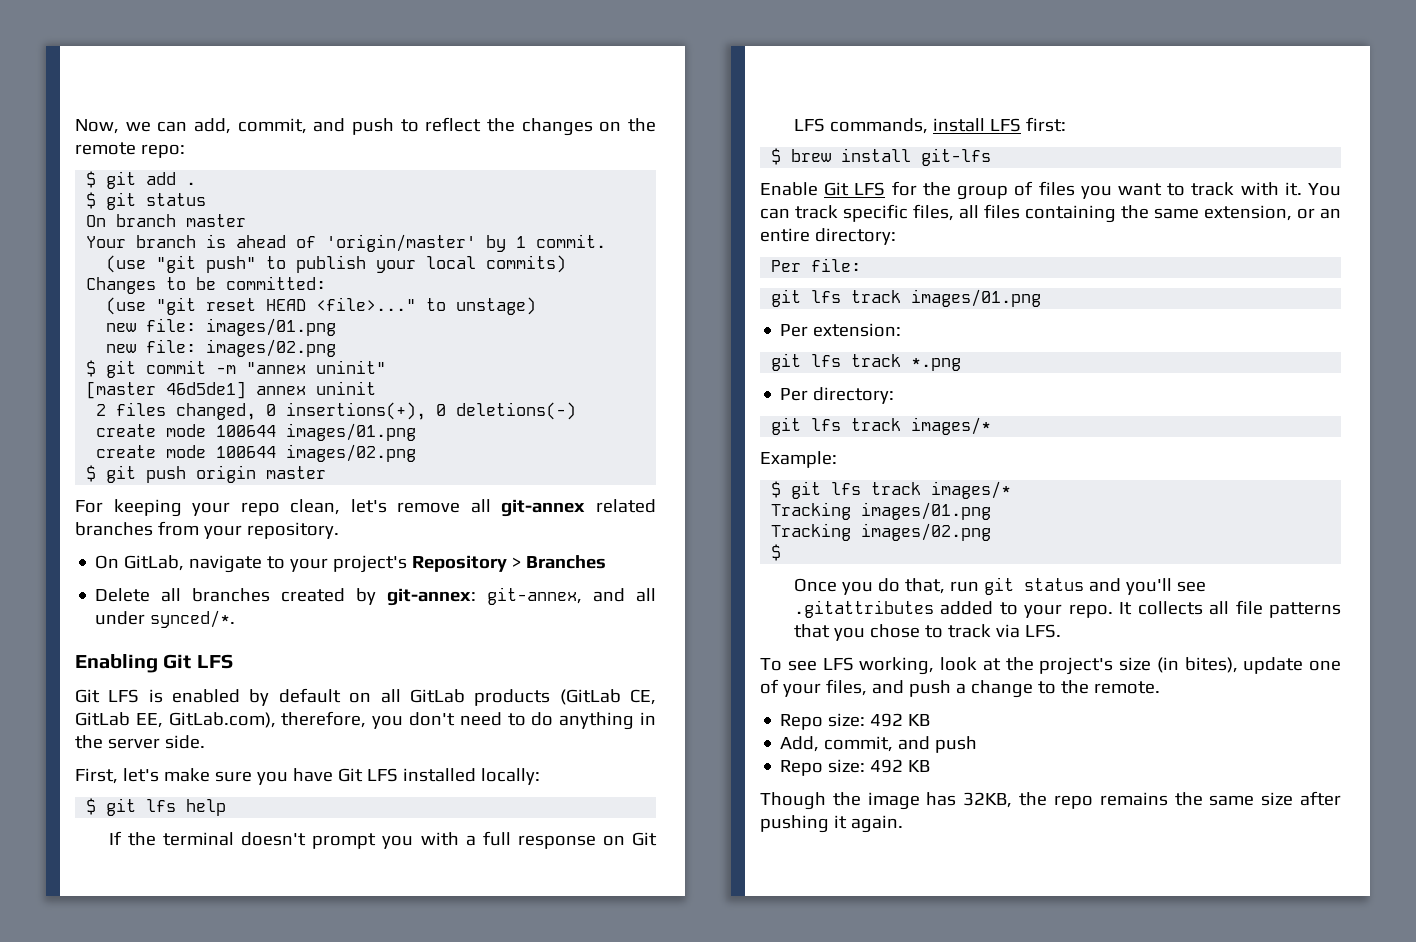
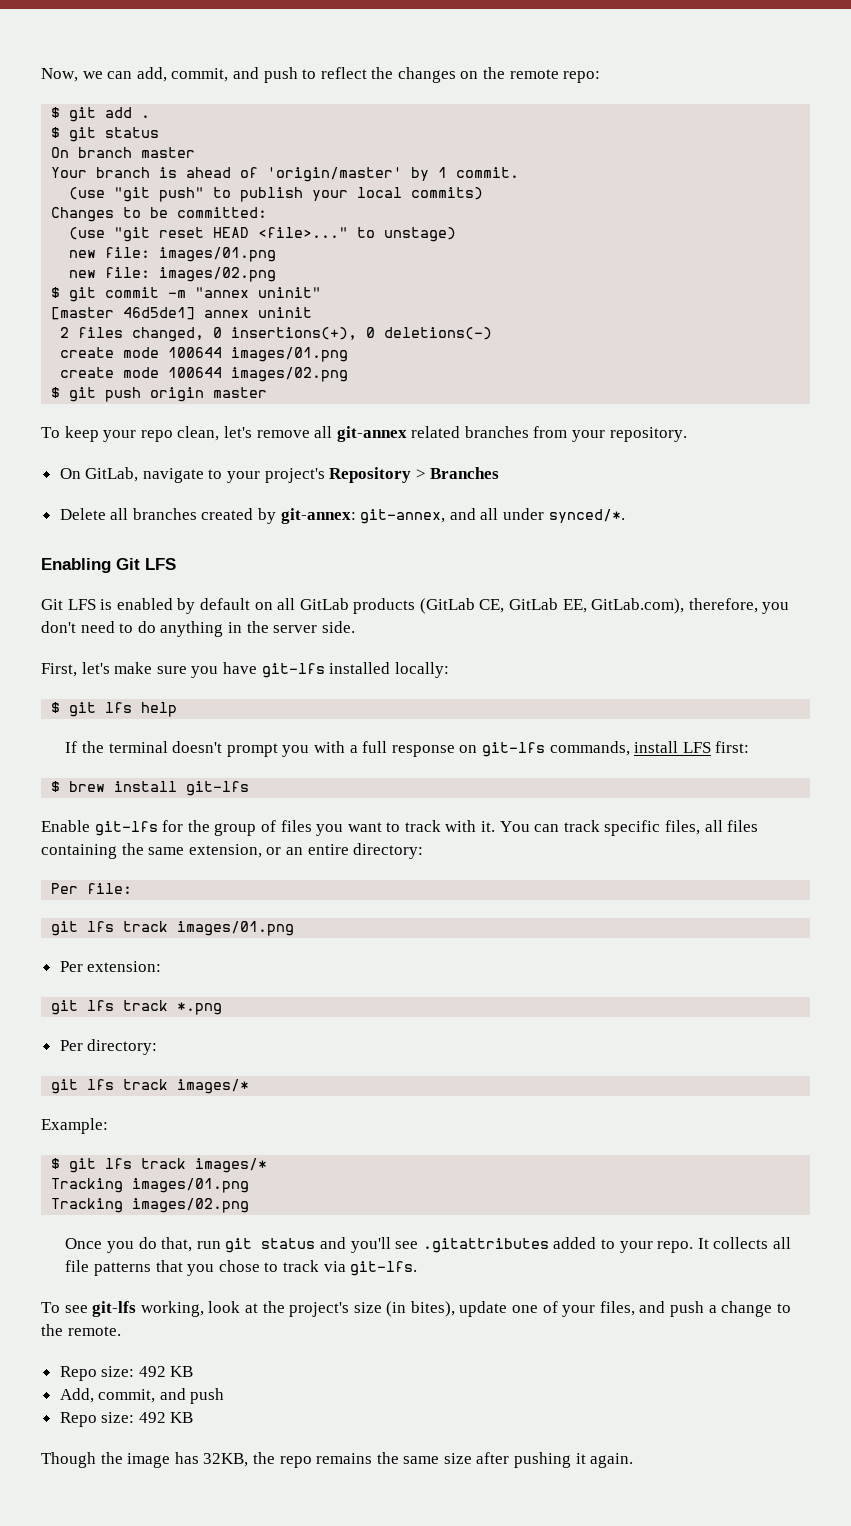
- For keeping your repo clean, let's remove all git-annex related branches from your repository.
+ To keep your repo clean, let's remove all git-annex related branches from your repository.
- First, let's make sure you have Git LFS installed locally:
+ First, let's make sure you have git-lfs installed locally:
- If the terminal doesn't prompt you with a full response on Git LFS commands, install LFS first:
+ If the terminal doesn't prompt you with a full response on git-lfs commands, install LFS first:
- Enable Git LFS for the group of files you want to track with it.
+ Enable git-lfs for the group of files you want to track with it.
  Tracking images/02.png
- $
- It collects all file patterns that you chose to track via LFS.
+ It collects all file patterns that you chose to track via git-lfs.
- To see LFS working, look at the project's size (in bites), update one of your files, and push a change to the remote.
+ To see git-lfs working, look at the project's size (in bites), update one of your files, and push a change to the remote.

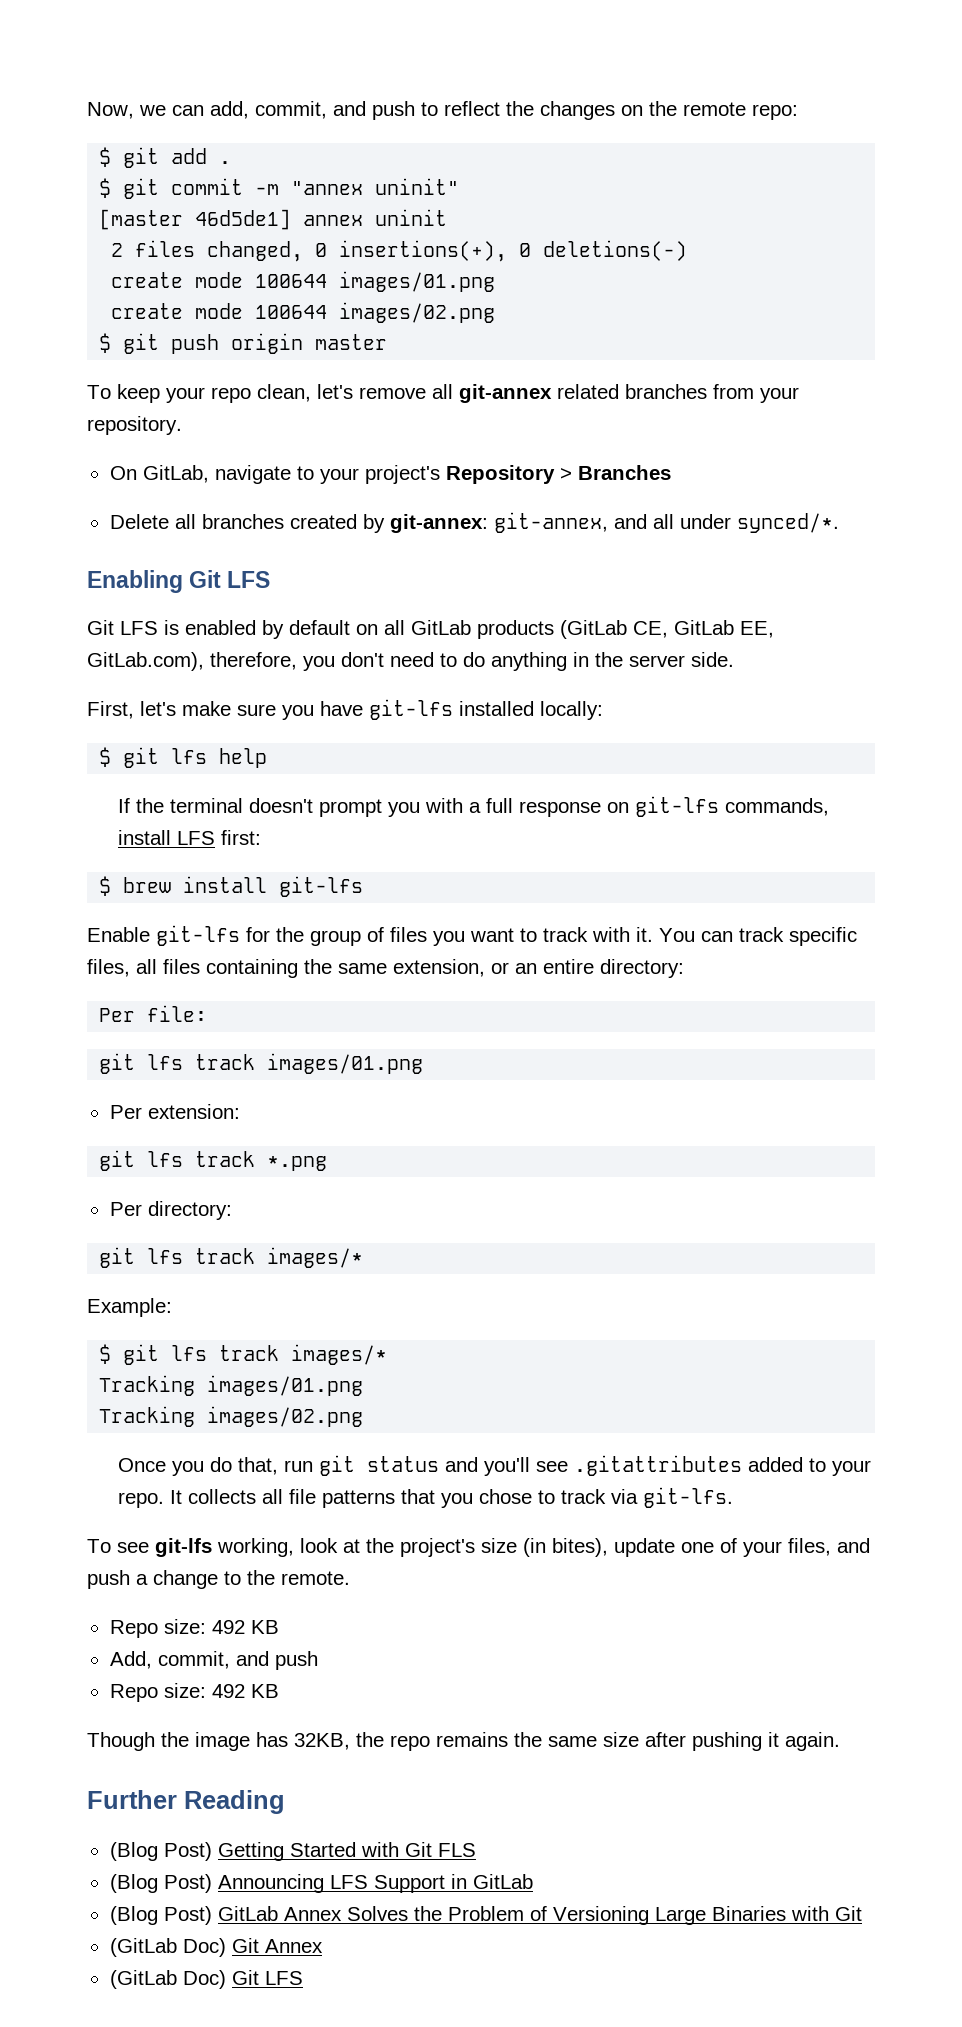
- $ git status
- On branch master
- Your branch is ahead of 'origin/master' by 1 commit.
- (use "git push" to publish your local commits)
- Changes to be committed:
- (use "git reset HEAD <file>..." to unstage)
- new file: images/01.png
- new file: images/02.png
+ Further Reading
+ (Blog Post) Getting Started with Git FLS
+ (Blog Post) Announcing LFS Support in GitLab
+ (Blog Post) GitLab Annex Solves the Problem of Versioning Large Binaries with Git
+ (GitLab Doc) Git Annex
+ (GitLab Doc) Git LFS

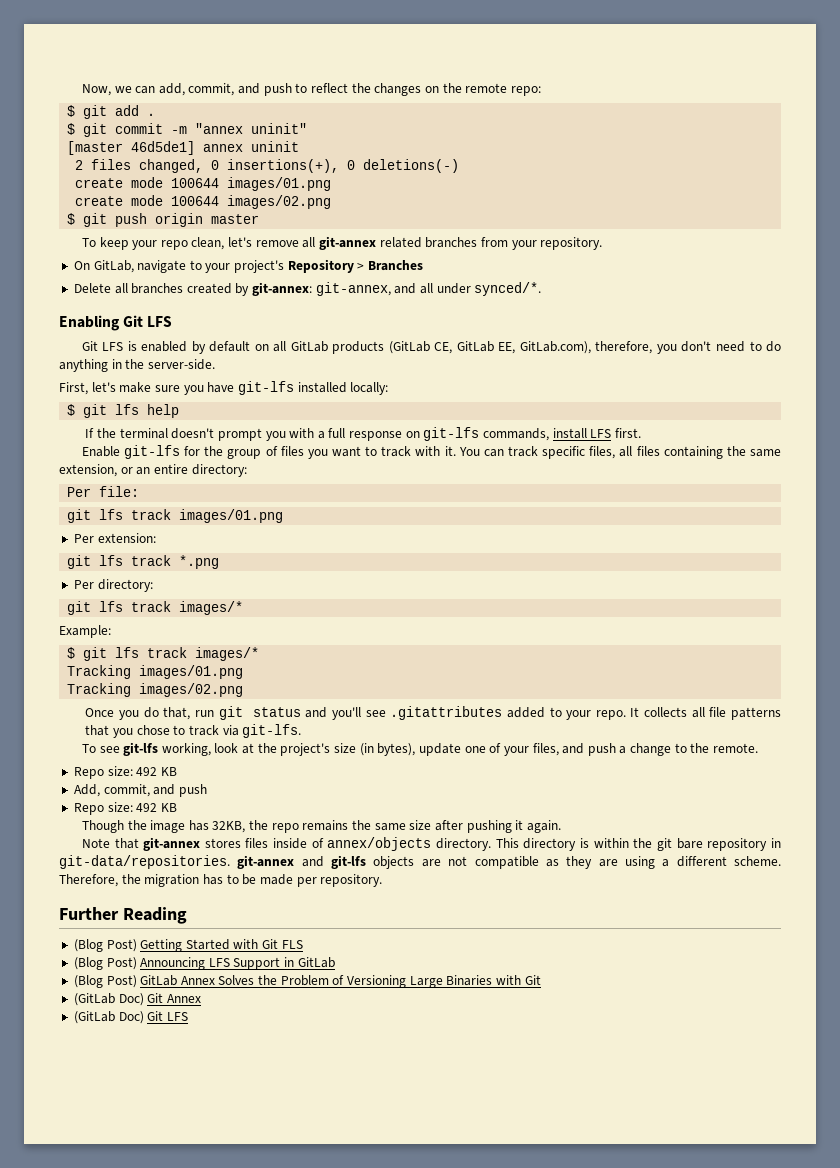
- Git LFS is enabled by default on all GitLab products (GitLab CE, GitLab EE, GitLab.com), therefore, you don't need to do anything in the server side.
+ Git LFS is enabled by default on all GitLab products (GitLab CE, GitLab EE, GitLab.com), therefore, you don't need to do anything in the server-side.
- If the terminal doesn't prompt you with a full response on git-lfs commands, install LFS first:
- $ brew install git-lfs
+ If the terminal doesn't prompt you with a full response on git-lfs commands, install LFS first.
- To see git-lfs working, look at the project's size (in bites), update one of your files, and push a change to the remote.
+ To see git-lfs working, look at the project's size (in bytes), update one of your files, and push a change to the remote.
+ Note that git-annex stores files inside of annex/objects directory. This directory is within the git bare repository in git-data/repositories. git-annex and git-lfs objects are not compatible as they are using a different scheme. Therefore, the migration has to be made per repository.

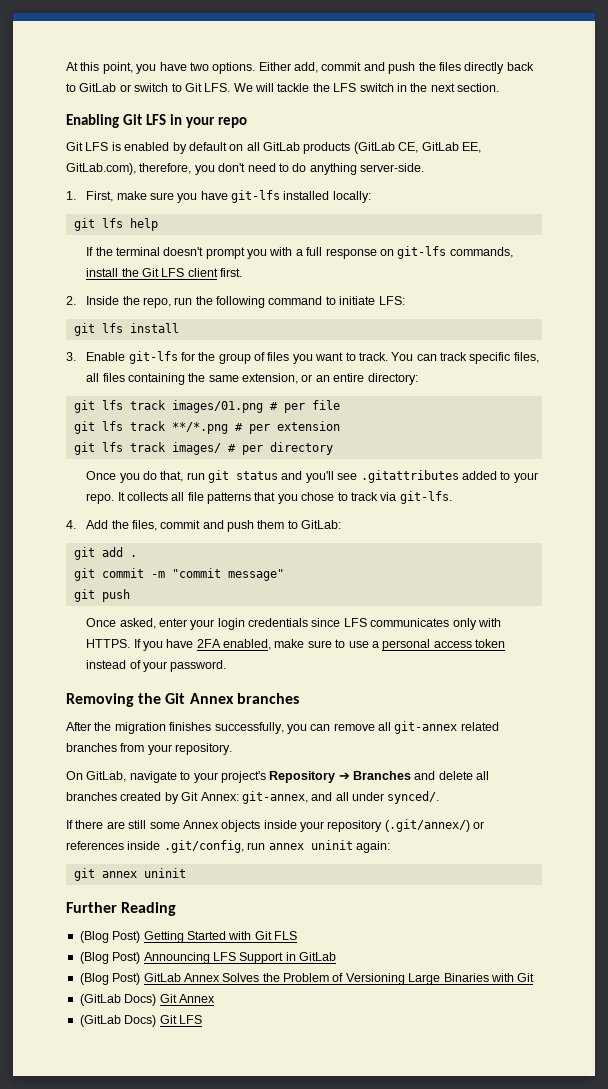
- Now, we can add, commit, and push to reflect the changes on the remote repo:
- $ git add .
- $ git commit -m "annex uninit"
- [master 46d5de1] annex uninit
- 2 files changed, 0 insertions(+), 0 deletions(-)
- create mode 100644 images/01.png
- create mode 100644 images/02.png
- $ git push origin master
- To keep your repo clean, let's remove all git-annex related branches from your repository.
- On GitLab, navigate to your project's Repository > Branches
- Delete all branches created by git-annex: git-annex, and all under synced/*.
+ At this point, you have two options. Either add, commit and push the files directly back to GitLab or switch to Git LFS. We will tackle the LFS switch in the next section.
- Enabling Git LFS
+ Enabling Git LFS in your repo
- Git LFS is enabled by default on all GitLab products (GitLab CE, GitLab EE, GitLab.com), therefore, you don't need to do anything in the server-side.
+ Git LFS is enabled by default on all GitLab products (GitLab CE, GitLab EE, GitLab.com), therefore, you don't need to do anything server-side.
- First, let's make sure you have git-lfs installed locally:
+ 1. First, make sure you have git-lfs installed locally:
- $ git lfs help
+ git lfs help
- If the terminal doesn't prompt you with a full response on git-lfs commands, install LFS first.
- Enable git-lfs for the group of files you want to track with it.
+ If the terminal doesn't prompt you with a full response on git-lfs commands, install the Git LFS client first.
+ 2. Inside the repo, run the following command to initiate LFS:
+ git lfs install
+ 3. Enable git-lfs for the group of files you want to track.
- Per file:
- git lfs track images/01.png
- Per extension:
- git lfs track *.png
- Per directory:
- git lfs track images/*
- Example:
- $ git lfs track images/*
- Tracking images/01.png
- Tracking images/02.png
+ git lfs track images/01.png # per file
+ git lfs track **/*.png # per extension
+ git lfs track images/ # per directory
- To see git-lfs working, look at the project's size (in bytes), update one of your files, and push a change to the remote.
- Repo size: 492 KB
- Add, commit, and push
- Repo size: 492 KB
- Though the image has 32KB, the repo remains the same size after pushing it again.
- Note that git-annex stores files inside of annex/objects directory. This directory is within the git bare repository in git-data/repositories. git-annex and git-lfs objects are not compatible as they are using a different scheme. Therefore, the migration has to be made per repository.
+ 4. Add the files, commit and push them to GitLab:
+ git add .
+ git commit -m "commit message"
+ git push
+ Once asked, enter your login credentials since LFS communicates only with HTTPS. If you have 2FA enabled, make sure to use a personal access token instead of your password.
+ Removing the Git Annex branches
+ After the migration finishes successfully, you can remove all git-annex related branches from your repository.
+ On GitLab, navigate to your project's Repository ➔ Branches and delete all branches created by Git Annex: git-annex, and all under synced/.
+ If there are still some Annex objects inside your repository (.git/annex/) or references inside .git/config, run annex uninit again:
+ git annex uninit
- (GitLab Doc) Git Annex
+ (GitLab Docs) Git Annex
- (GitLab Doc) Git LFS
+ (GitLab Docs) Git LFS

